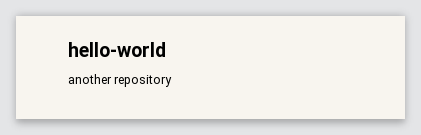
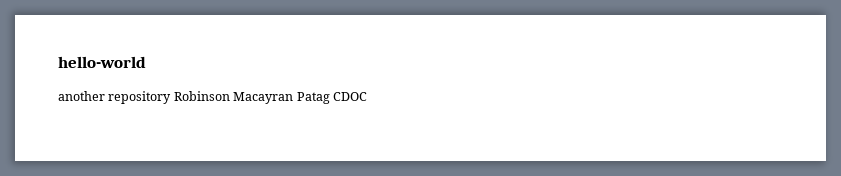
- another repository
+ another repository Robinson Macayran Patag CDOC

